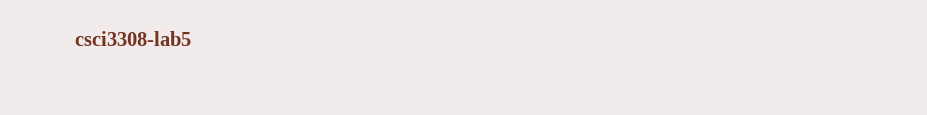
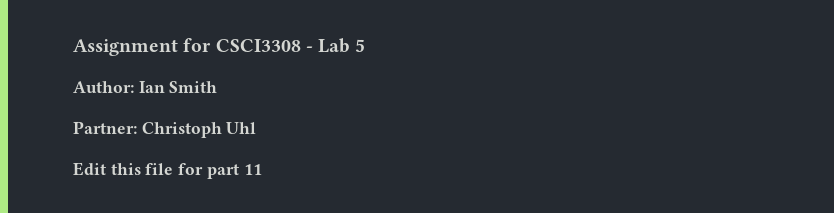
- csci3308-lab5
+ Assignment for CSCI3308 - Lab 5
+ Author: Ian Smith
+ Partner: Christoph Uhl
+ Edit this file for part 11

